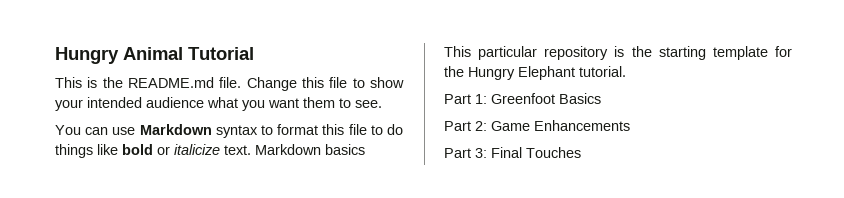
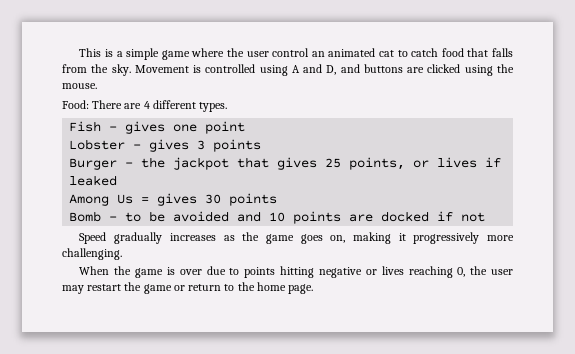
- Hungry Animal Tutorial
- This is the README.md file. Change this file to show your intended audience what you want them to see.
- You can use Markdown syntax to format this file to do things like bold or italicize text. Markdown basics
- This particular repository is the starting template for the Hungry Elephant tutorial.
- Part 1: Greenfoot Basics
- Part 2: Game Enhancements
- Part 3: Final Touches
+ This is a simple game where the user control an animated cat to catch food that falls from the sky. Movement is controlled using A and D, and buttons are clicked using the mouse.
+ Food: There are 4 different types.
+ Fish - gives one point
+ Lobster - gives 3 points
+ Burger - the jackpot that gives 25 points, or lives if leaked
+ Among Us = gives 30 points
+ Bomb - to be avoided and 10 points are docked if not
+ Speed gradually increases as the game goes on, making it progressively more challenging.
+ When the game is over due to points hitting negative or lives reaching 0, the user may restart the game or return to the home page.

